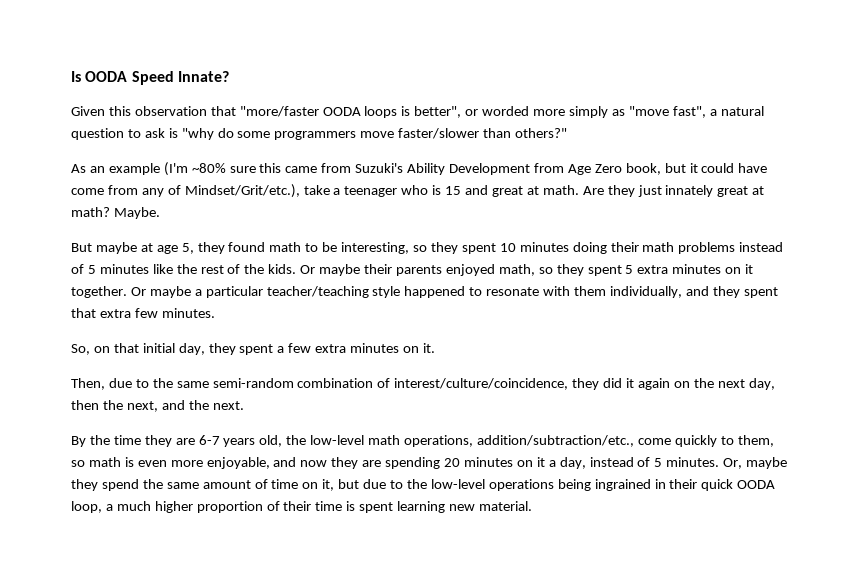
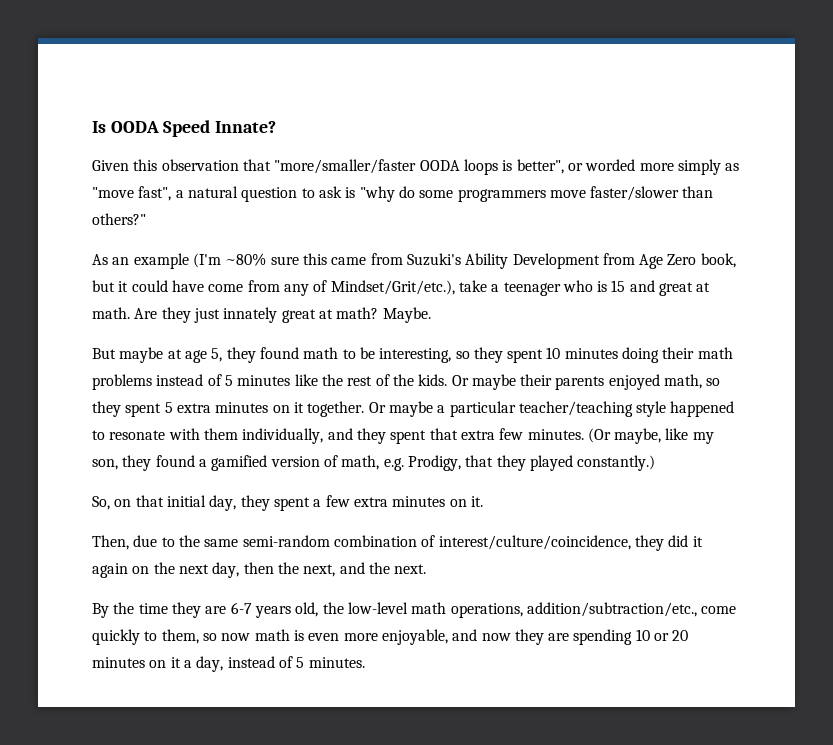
- Given this observation that "more/faster OODA loops is better", or worded more simply as "move fast", a natural question to ask is "why do some programmers move faster/slower than others?"
+ Given this observation that "more/smaller/faster OODA loops is better", or worded more simply as "move fast", a natural question to ask is "why do some programmers move faster/slower than others?"
+ (Or maybe, like my son, they found a gamified version of math, e.g. Prodigy, that they played constantly.)
- By the time they are 6-7 years old, the low-level math operations, addition/subtraction/etc., come quickly to them, so math is even more enjoyable, and now they are spending 20 minutes on it a day, instead of 5 minutes. Or, maybe they spend the same amount of time on it, but due to the low-level operations being ingrained in their quick OODA loop, a much higher proportion of their time is spent learning new material.
+ By the time they are 6-7 years old, the low-level math operations, addition/subtraction/etc., come quickly to them, so now math is even more enjoyable, and now they are spending 10 or 20 minutes on it a day, instead of 5 minutes.

